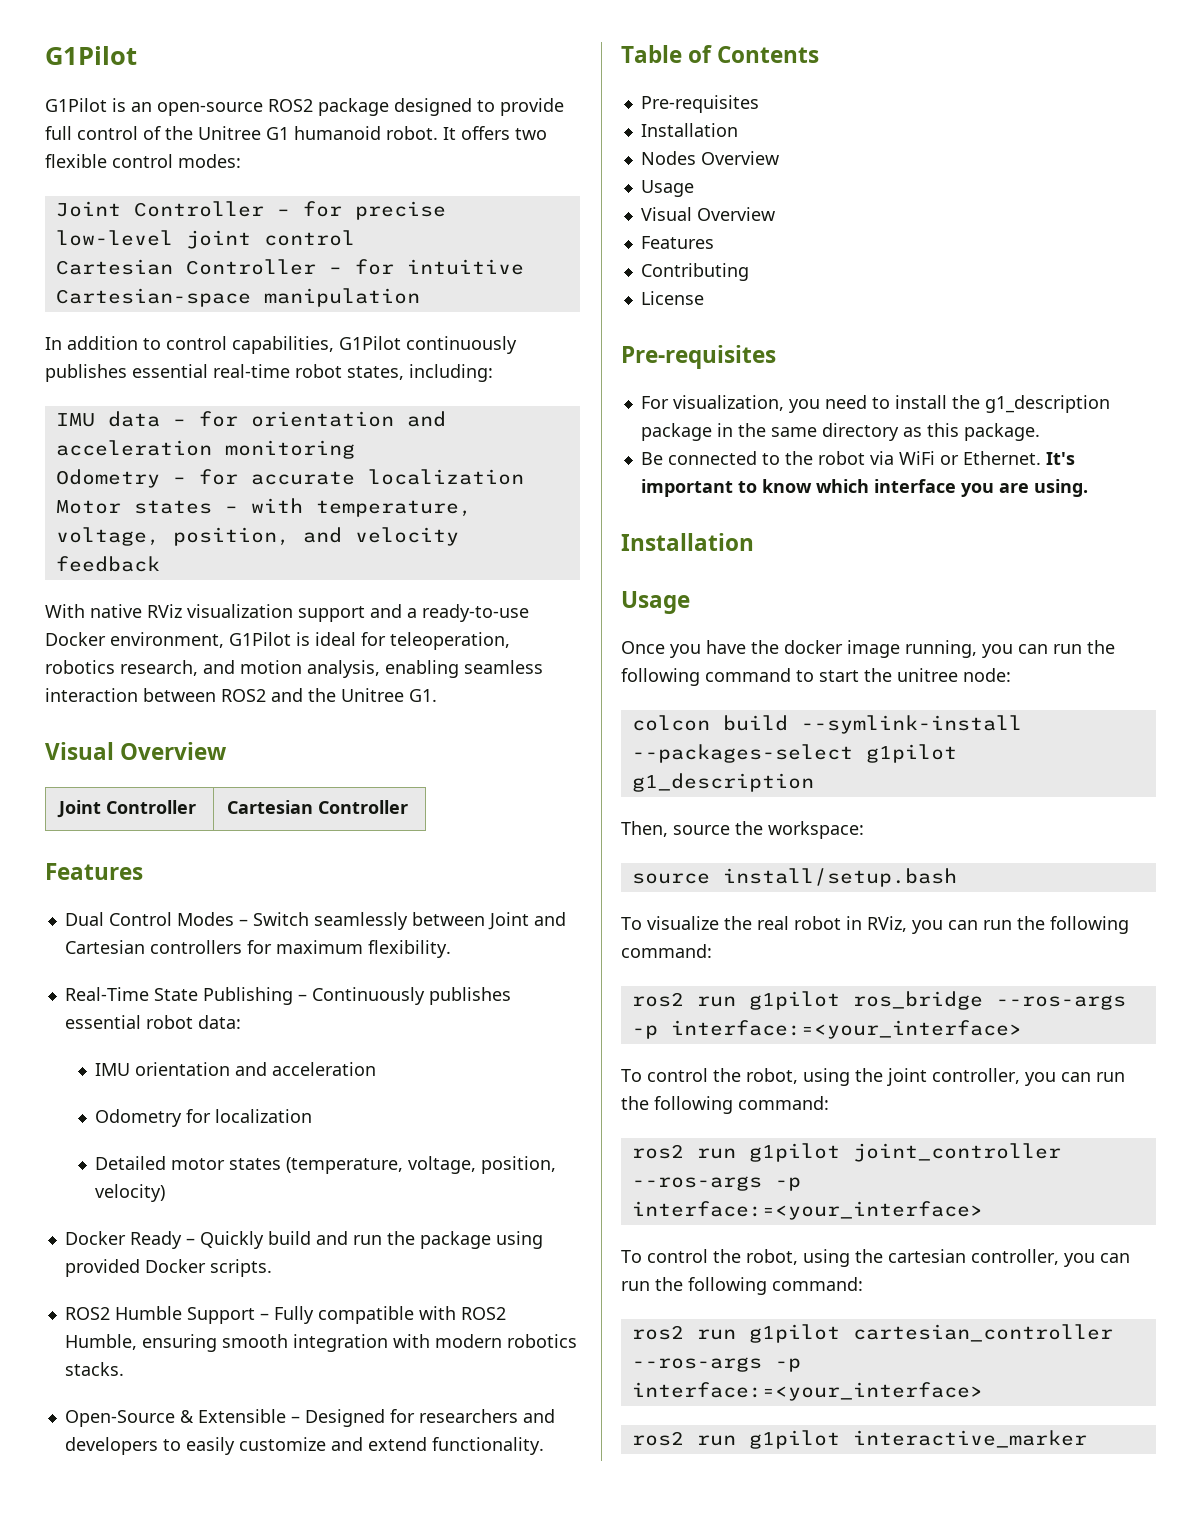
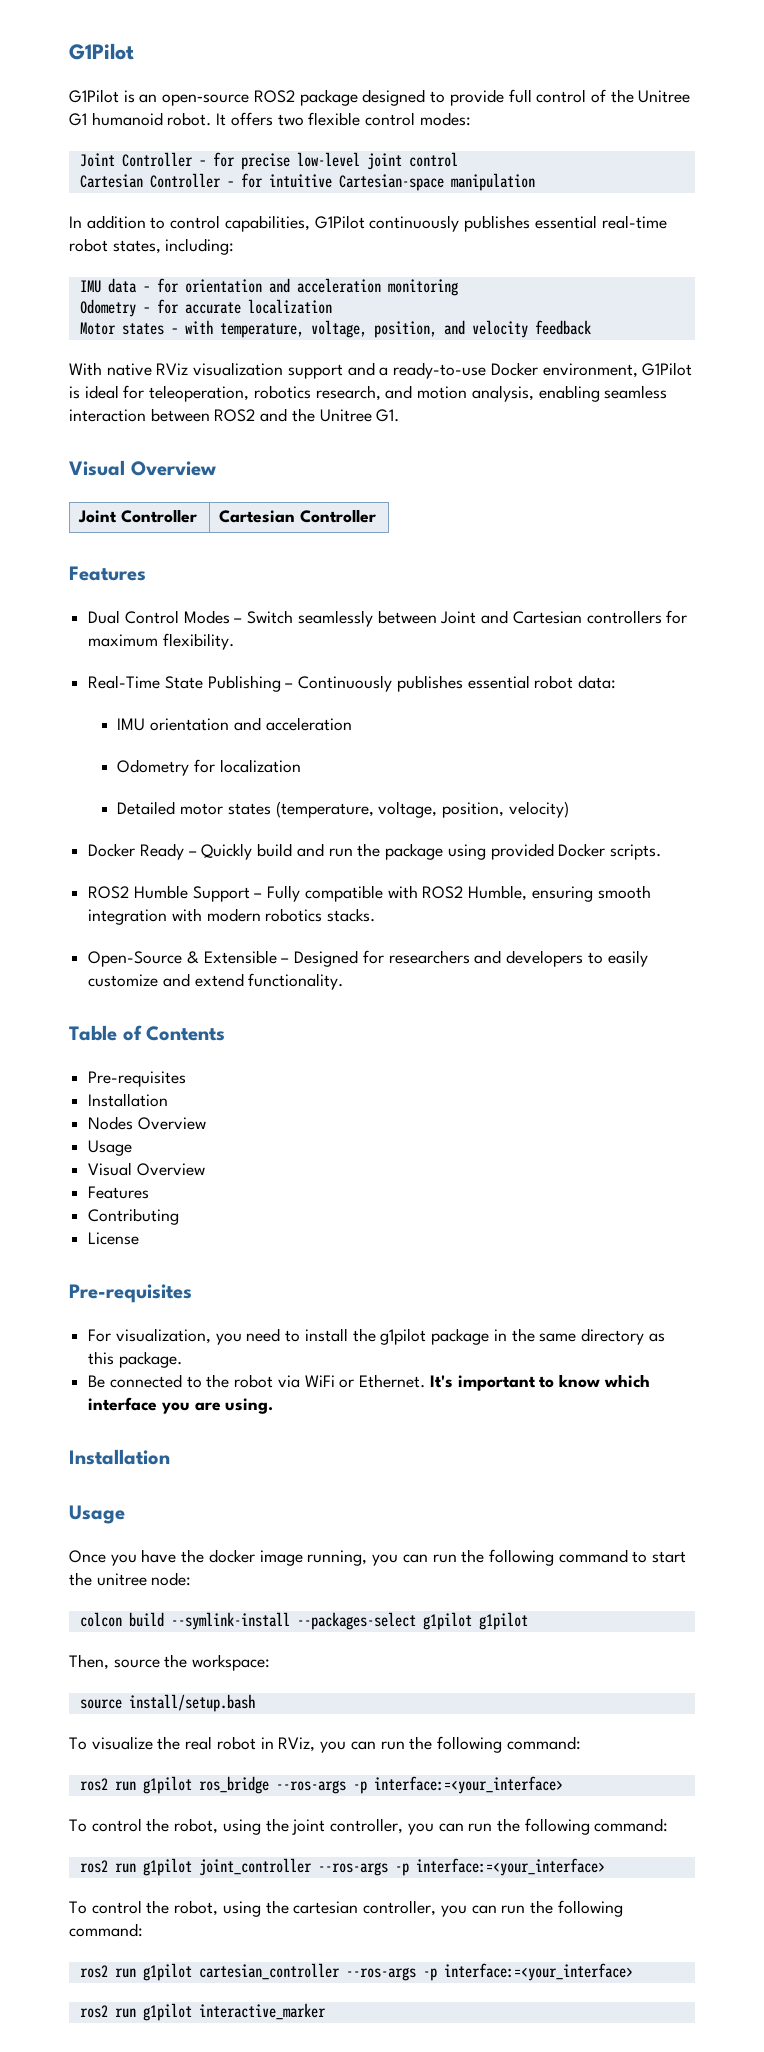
- For visualization, you need to install the g1_description package in the same directory as this package.
+ For visualization, you need to install the g1pilot package in the same directory as this package.
- colcon build --symlink-install --packages-select g1pilot g1_description
+ colcon build --symlink-install --packages-select g1pilot g1pilot

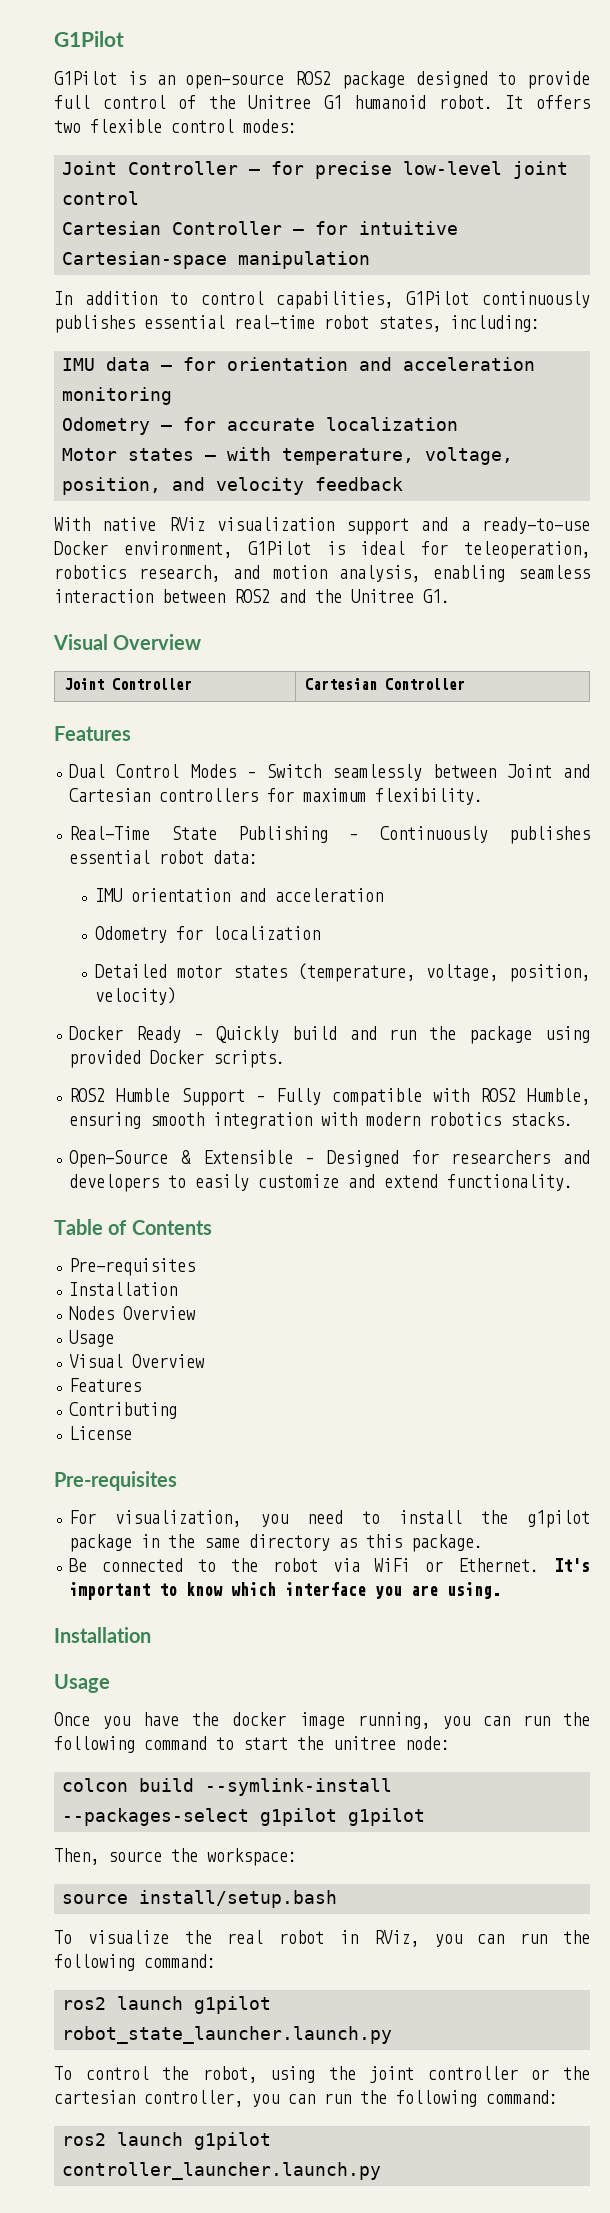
- ros2 run g1pilot ros_bridge --ros-args -p interface:=<your_interface>
+ ros2 launch g1pilot robot_state_launcher.launch.py
- To control the robot, using the joint controller, you can run the following command:
- ros2 run g1pilot joint_controller --ros-args -p interface:=<your_interface>
- To control the robot, using the cartesian controller, you can run the following command:
+ To control the robot, using the joint controller or the cartesian controller, you can run the following command:
- ros2 run g1pilot cartesian_controller --ros-args -p interface:=<your_interface>
- ros2 run g1pilot interactive_marker
+ ros2 launch g1pilot controller_launcher.launch.py

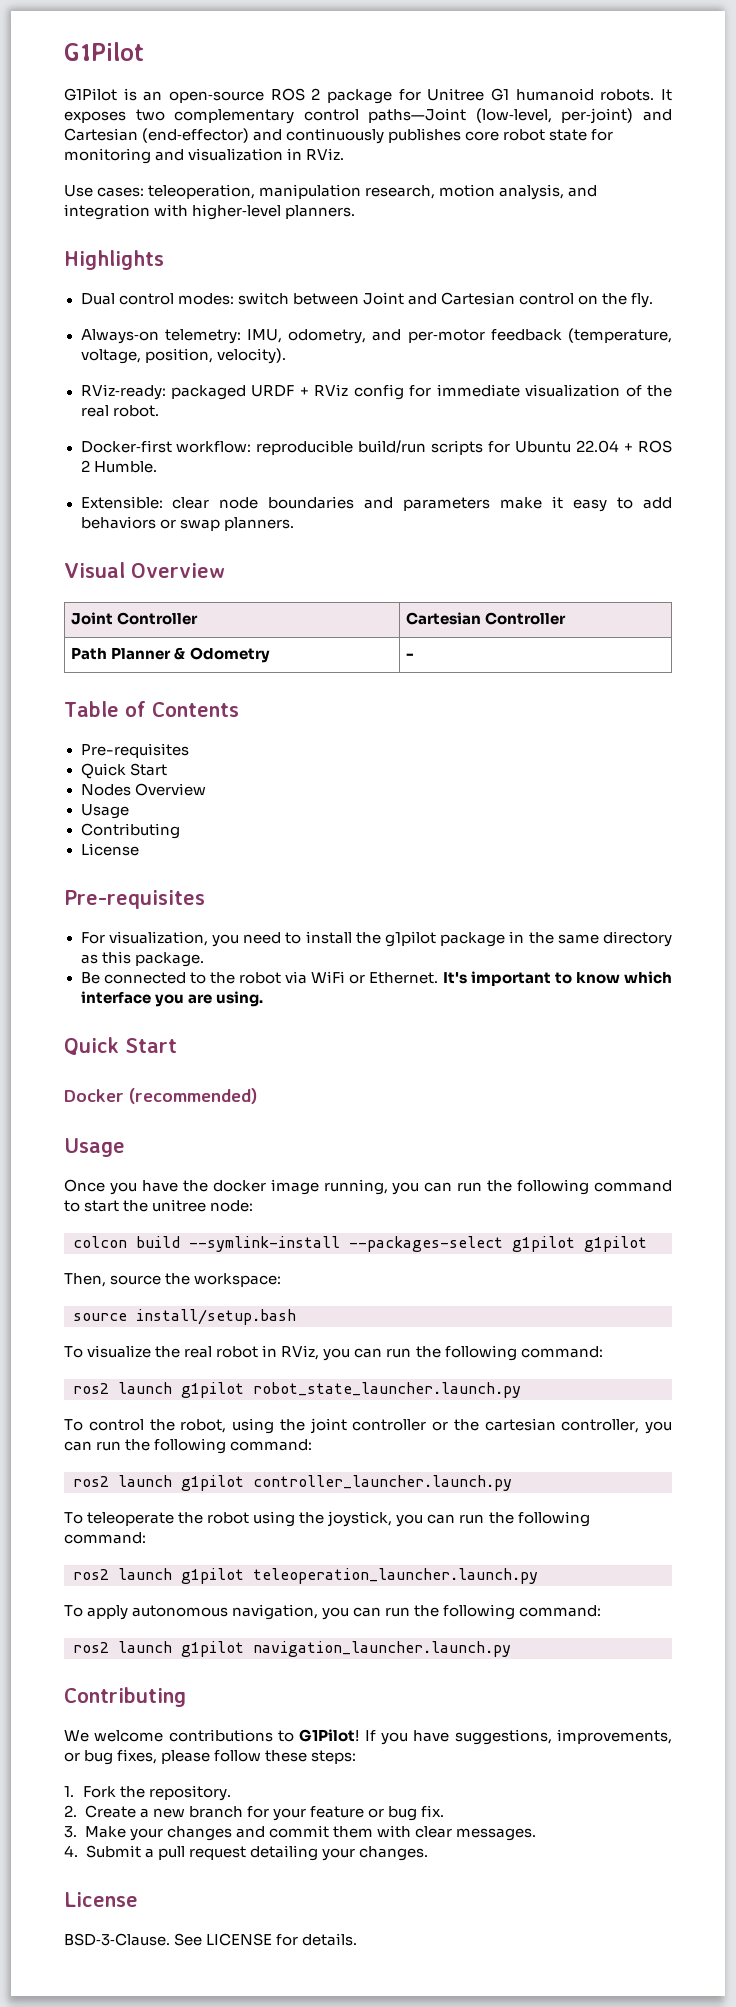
- G1Pilot is an open‑source ROS2 package designed to provide full control of the Unitree G1 humanoid robot. It offers two flexible control modes:
- Joint Controller – for precise low-level joint control
- Cartesian Controller – for intuitive Cartesian-space manipulation
- In addition to control capabilities, G1Pilot continuously publishes essential real-time robot states, including:
- IMU data – for orientation and acceleration monitoring
- Odometry – for accurate localization
- Motor states – with temperature, voltage, position, and velocity feedback
- With native RViz visualization support and a ready-to-use Docker environment, G1Pilot is ideal for teleoperation, robotics research, and motion analysis, enabling seamless interaction between ROS2 and the Unitree G1.
+ G1Pilot is an open‑source ROS 2 package for Unitree G1 humanoid robots. It exposes two complementary control paths—Joint (low‑level, per‑joint) and Cartesian (end‑effector) and continuously publishes core robot state for monitoring and visualization in RViz.
+ Use cases: teleoperation, manipulation research, motion analysis, and integration with higher‑level planners.
+ Highlights
+ Dual control modes: switch between Joint and Cartesian control on the fly.
+ Always‑on telemetry: IMU, odometry, and per‑motor feedback (temperature, voltage, position, velocity).
+ RViz‑ready: packaged URDF + RViz config for immediate visualization of the real robot.
+ Docker‑first workflow: reproducible build/run scripts for Ubuntu 22.04 + ROS 2 Humble.
+ Extensible: clear node boundaries and parameters make it easy to add behaviors or swap planners.
  Joint Controller | Cartesian Controller
- Features
- Dual Control Modes – Switch seamlessly between Joint and Cartesian controllers for maximum flexibility.
- Real-Time State Publishing – Continuously publishes essential robot data:
- IMU orientation and acceleration
- Odometry for localization
- Detailed motor states (temperature, voltage, position, velocity)
- Docker Ready – Quickly build and run the package using provided Docker scripts.
- ROS2 Humble Support – Fully compatible with ROS2 Humble, ensuring smooth integration with modern robotics stacks.
- Open-Source & Extensible – Designed for researchers and developers to easily customize and extend functionality.
+ Path Planner & Odometry | -
  Table of Contents
  Pre-requisites
- Installation
+ Quick Start
  Nodes Overview
  Usage
- Visual Overview
- Features
  It's important to know which interface you are using.
- Installation
+ Quick Start
+ Docker (recommended)
+ To teleoperate the robot using the joystick, you can run the following command:
+ ros2 launch g1pilot teleoperation_launcher.launch.py
+ To apply autonomous navigation, you can run the following command:
+ ros2 launch g1pilot navigation_launcher.launch.py
+ Contributing
+ We welcome contributions to G1Pilot! If you have suggestions, improvements, or bug fixes, please follow these steps:
+ 1. Fork the repository.
+ 2. Create a new branch for your feature or bug fix.
+ 3. Make your changes and commit them with clear messages.
+ 4. Submit a pull request detailing your changes.
+ License
+ BSD‑3‑Clause. See LICENSE for details.

